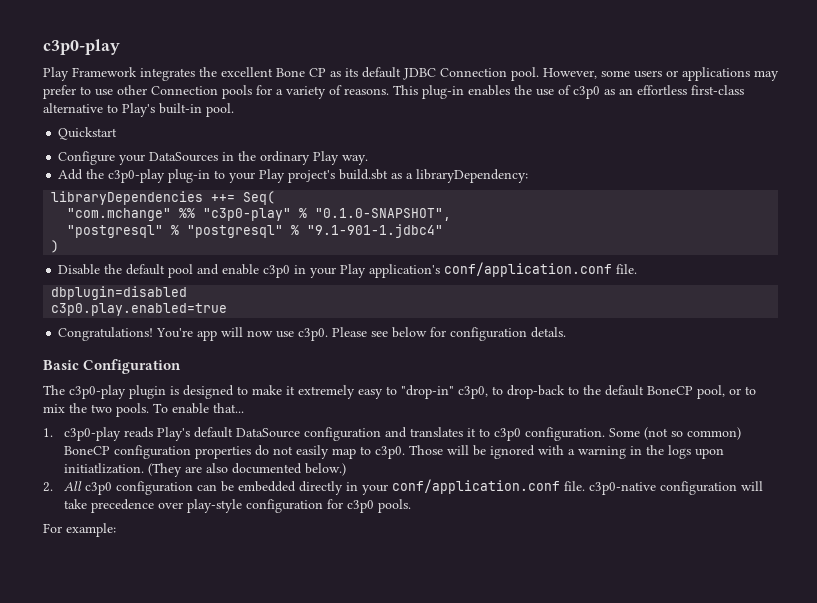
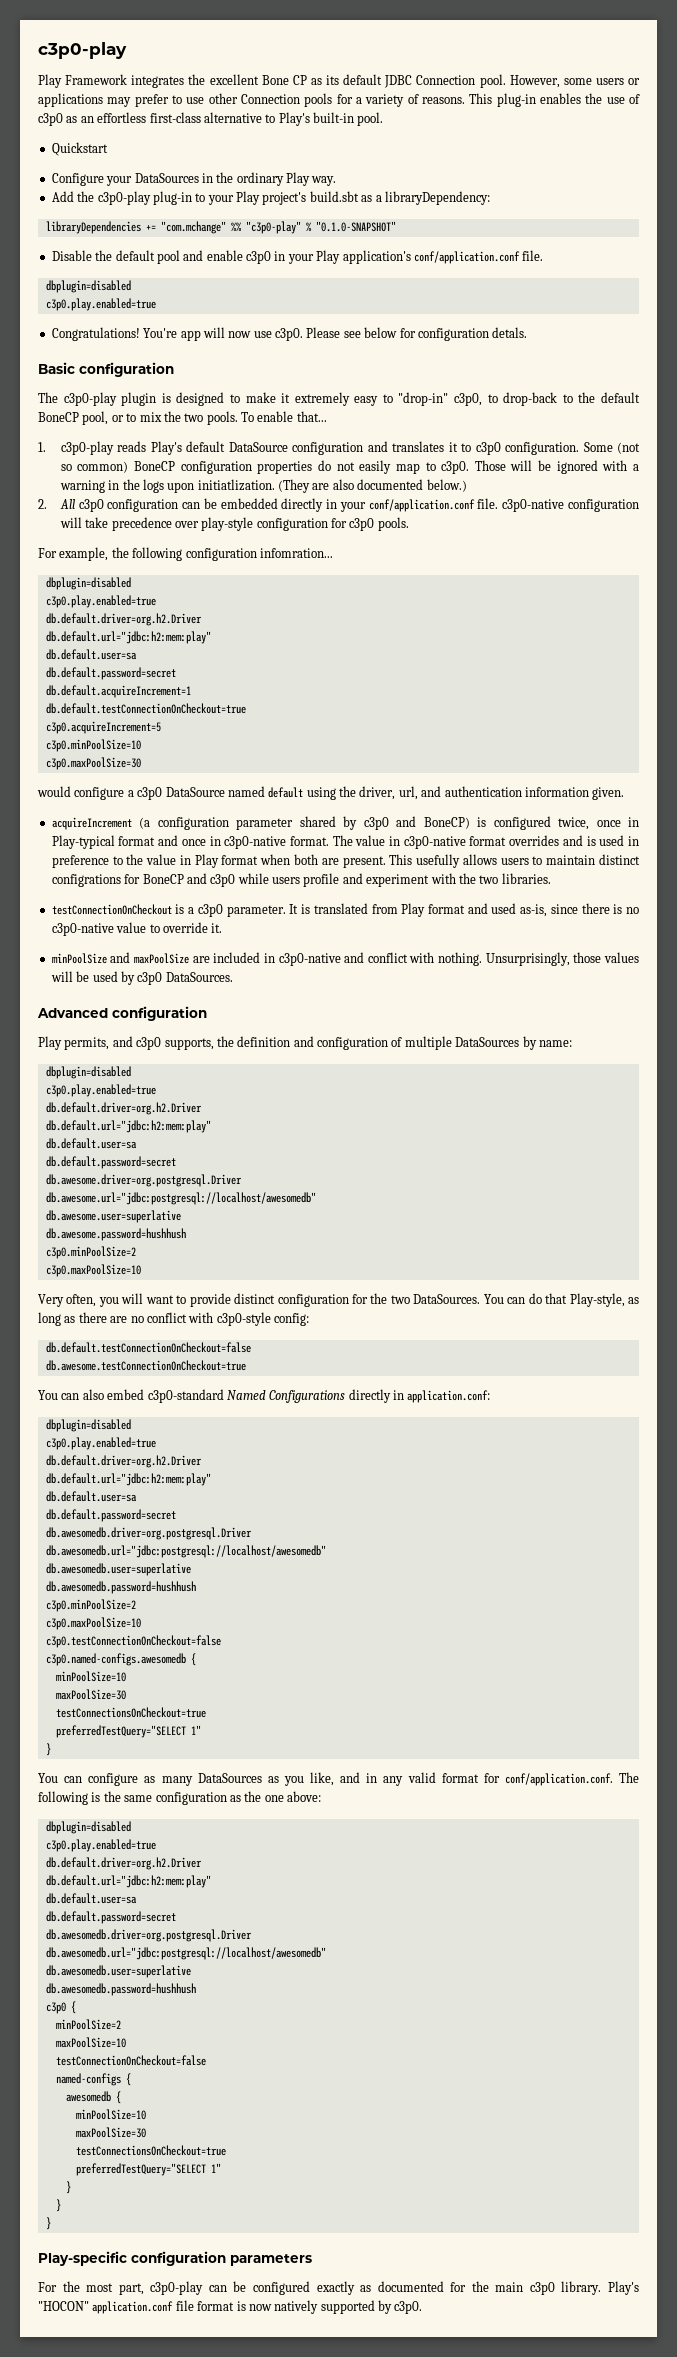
- libraryDependencies ++= Seq(
- "com.mchange" %% "c3p0-play" % "0.1.0-SNAPSHOT",
- "postgresql" % "postgresql" % "9.1-901-1.jdbc4"
- )
+ libraryDependencies += "com.mchange" %% "c3p0-play" % "0.1.0-SNAPSHOT"
- Basic Configuration
+ Basic configuration
- For example:
+ For example, the following configuration infomration...
+ dbplugin=disabled
+ c3p0.play.enabled=true
+ db.default.driver=org.h2.Driver
+ db.default.url="jdbc:h2:mem:play"
+ db.default.user=sa
+ db.default.password=secret
+ db.default.acquireIncrement=1
+ db.default.testConnectionOnCheckout=true
+ c3p0.acquireIncrement=5
+ c3p0.minPoolSize=10
+ c3p0.maxPoolSize=30
+ would configure a c3p0 DataSource named default using the driver, url, and authentication information given.
+ acquireIncrement (a configuration parameter shared by c3p0 and BoneCP) is configured twice, once in Play-typical format and once in c3p0-native format. The value in c3p0-native format overrides and is used in preference to the value in Play format when both are present. This usefully allows users to maintain distinct configrations for BoneCP and c3p0 while users profile and experiment with the two libraries.
+ testConnectionOnCheckout is a c3p0 parameter. It is translated from Play format and used as-is, since there is no c3p0-native value to override it.
+ minPoolSize and maxPoolSize are included in c3p0-native and conflict with nothing. Unsurprisingly, those values will be used by c3p0 DataSources.
+ Advanced configuration
+ Play permits, and c3p0 supports, the definition and configuration of multiple DataSources by name:
+ dbplugin=disabled
+ c3p0.play.enabled=true
+ db.default.driver=org.h2.Driver
+ db.default.url="jdbc:h2:mem:play"
+ db.default.user=sa
+ db.default.password=secret
+ db.awesome.driver=org.postgresql.Driver
+ db.awesome.url="jdbc:postgresql://localhost/awesomedb"
+ db.awesome.user=superlative
+ db.awesome.password=hushhush
+ c3p0.minPoolSize=2
+ c3p0.maxPoolSize=10
+ Very often, you will want to provide distinct configuration for the two DataSources. You can do that Play-style, as long as there are no conflict with c3p0-style config:
+ db.default.testConnectionOnCheckout=false
+ db.awesome.testConnectionOnCheckout=true
+ You can also embed c3p0-standard Named Configurations directly in application.conf:
+ dbplugin=disabled
+ c3p0.play.enabled=true
+ db.default.driver=org.h2.Driver
+ db.default.url="jdbc:h2:mem:play"
+ db.default.user=sa
+ db.default.password=secret
+ db.awesomedb.driver=org.postgresql.Driver
+ db.awesomedb.url="jdbc:postgresql://localhost/awesomedb"
+ db.awesomedb.user=superlative
+ db.awesomedb.password=hushhush
+ c3p0.minPoolSize=2
+ c3p0.maxPoolSize=10
+ c3p0.testConnectionOnCheckout=false
+ c3p0.named-configs.awesomedb {
+ minPoolSize=10
+ maxPoolSize=30
+ testConnectionsOnCheckout=true
+ preferredTestQuery="SELECT 1"
+ }
+ You can configure as many DataSources as you like, and in any valid format for conf/application.conf. The following is the same configuration as the one above:
+ dbplugin=disabled
+ c3p0.play.enabled=true
+ db.default.driver=org.h2.Driver
+ db.default.url="jdbc:h2:mem:play"
+ db.default.user=sa
+ db.default.password=secret
+ db.awesomedb.driver=org.postgresql.Driver
+ db.awesomedb.url="jdbc:postgresql://localhost/awesomedb"
+ db.awesomedb.user=superlative
+ db.awesomedb.password=hushhush
+ c3p0 {
+ minPoolSize=2
+ maxPoolSize=10
+ testConnectionOnCheckout=false
+ named-configs {
+ awesomedb {
+ minPoolSize=10
+ maxPoolSize=30
+ testConnectionsOnCheckout=true
+ preferredTestQuery="SELECT 1"
+ }
+ }
+ }
+ Play-specific configuration parameters
+ For the most part, c3p0-play can be configured exactly as documented for the main c3p0 library. Play's "HOCON" application.conf file format is now natively supported by c3p0.

